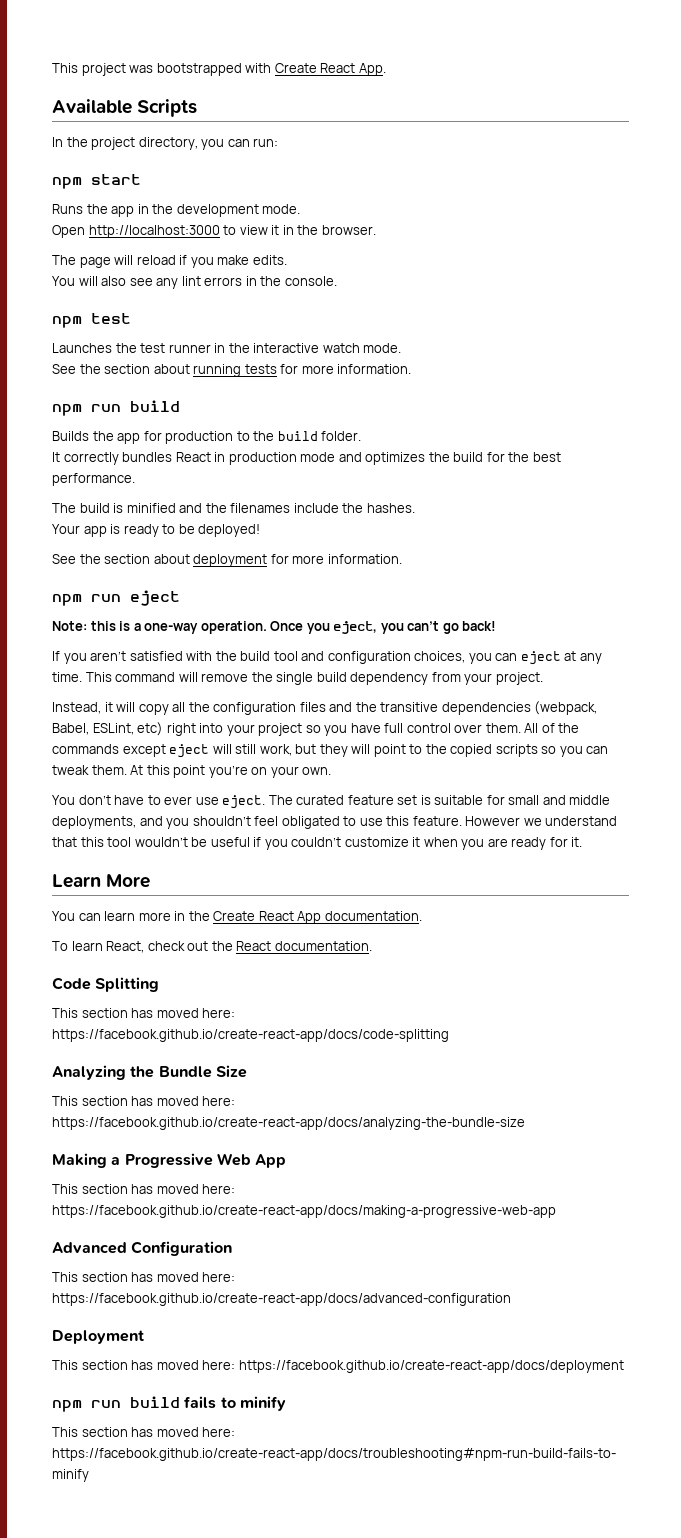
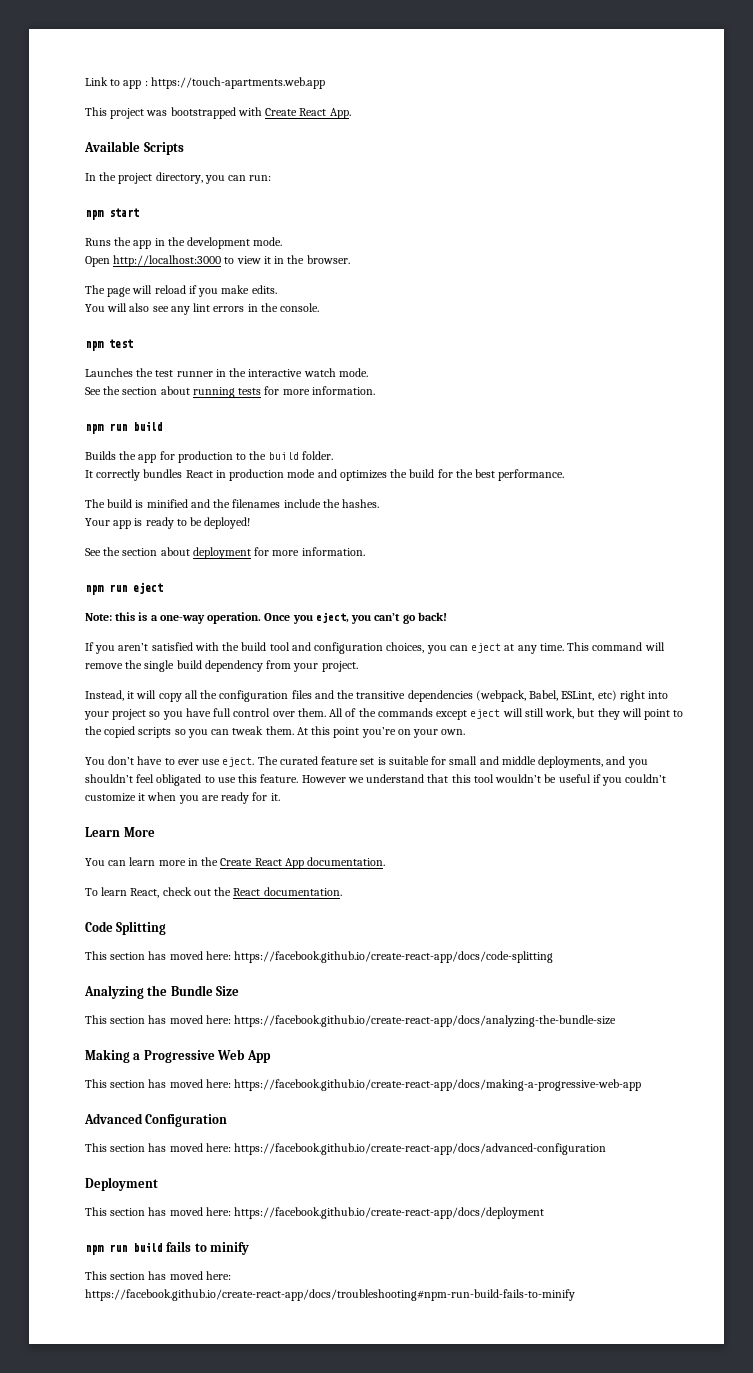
+ Link to app : https://touch-apartments.web.app

